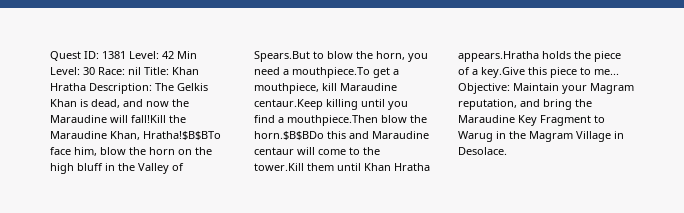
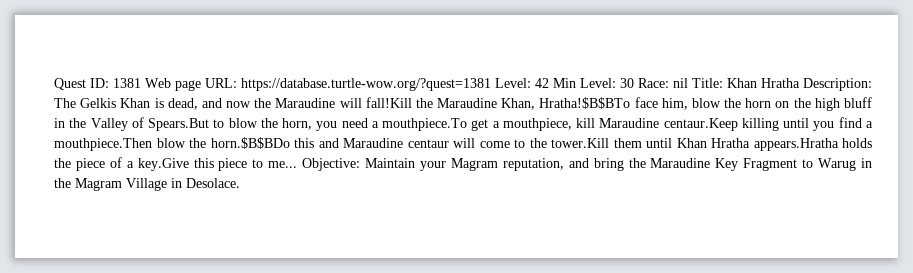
- 1381 Level:
+ 1381 Web page URL: https://database.turtle-wow.org/?quest=1381 Level:

